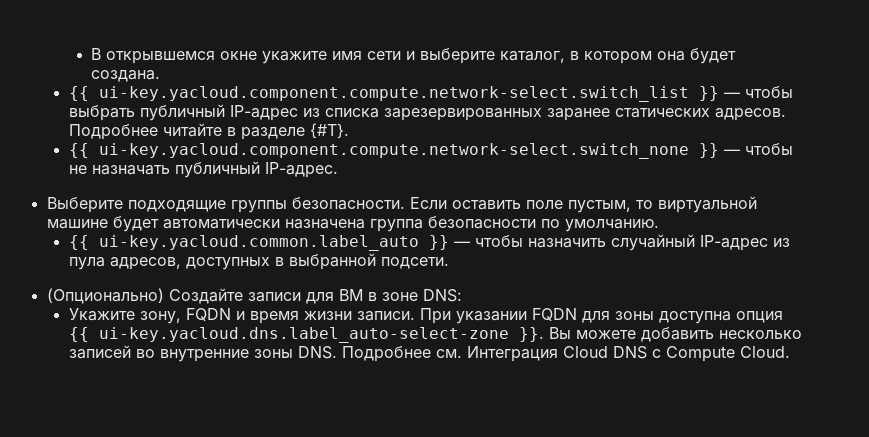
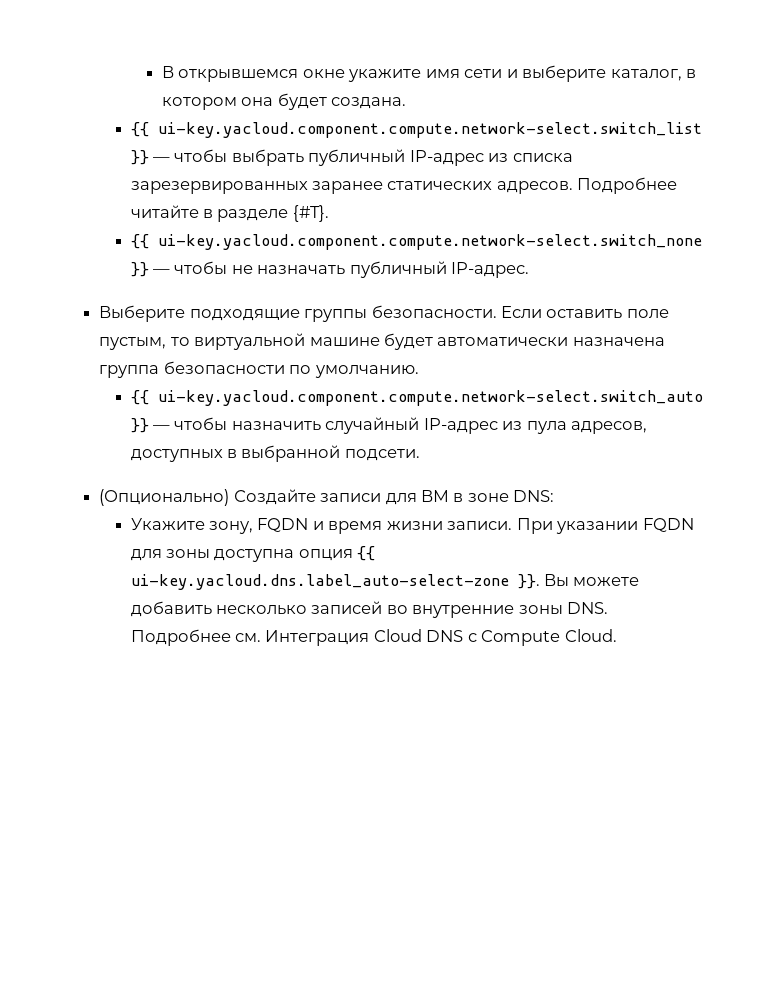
- {{ ui-key.yacloud.common.label_auto }} — чтобы назначить случайный IP-адрес из пула адресов, доступных в выбранной подсети.
+ {{ ui-key.yacloud.component.compute.network-select.switch_auto }} — чтобы назначить случайный IP-адрес из пула адресов, доступных в выбранной подсети.

